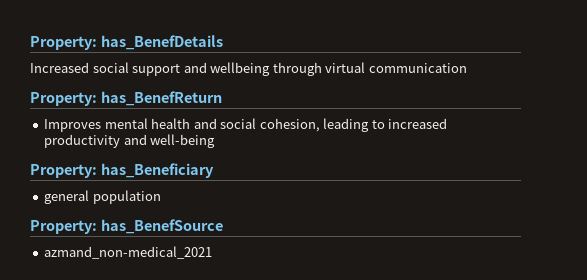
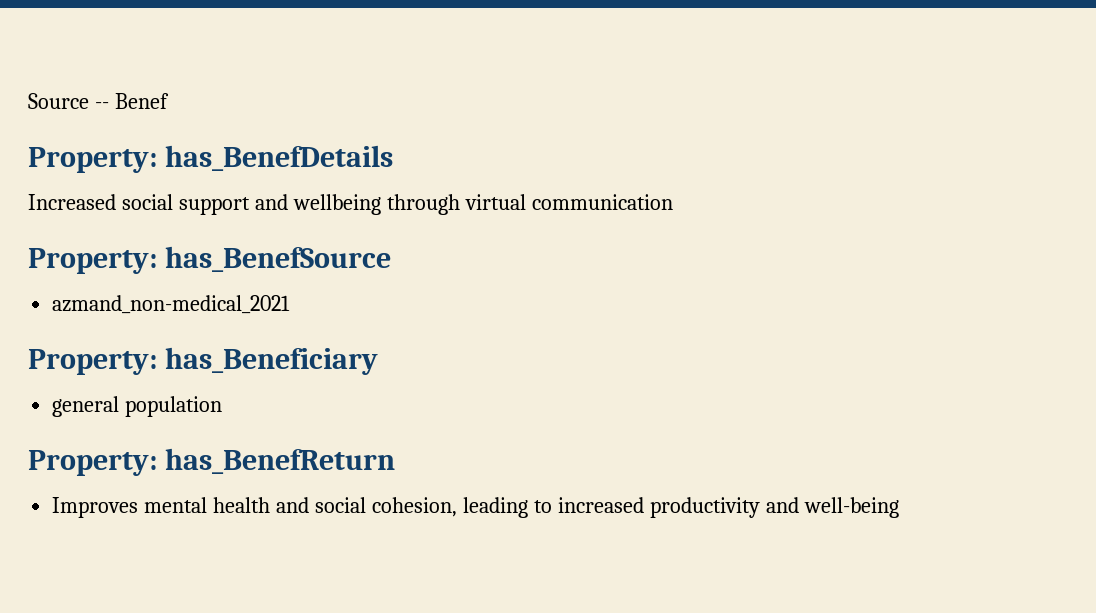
+ Source -- Benef
+ Property: has_BenefSource
+ azmand_non-medical_2021
+ Property: has_Beneficiary
+ general population
- Property: has_Beneficiary
- general population
- Property: has_BenefSource
- azmand_non-medical_2021

